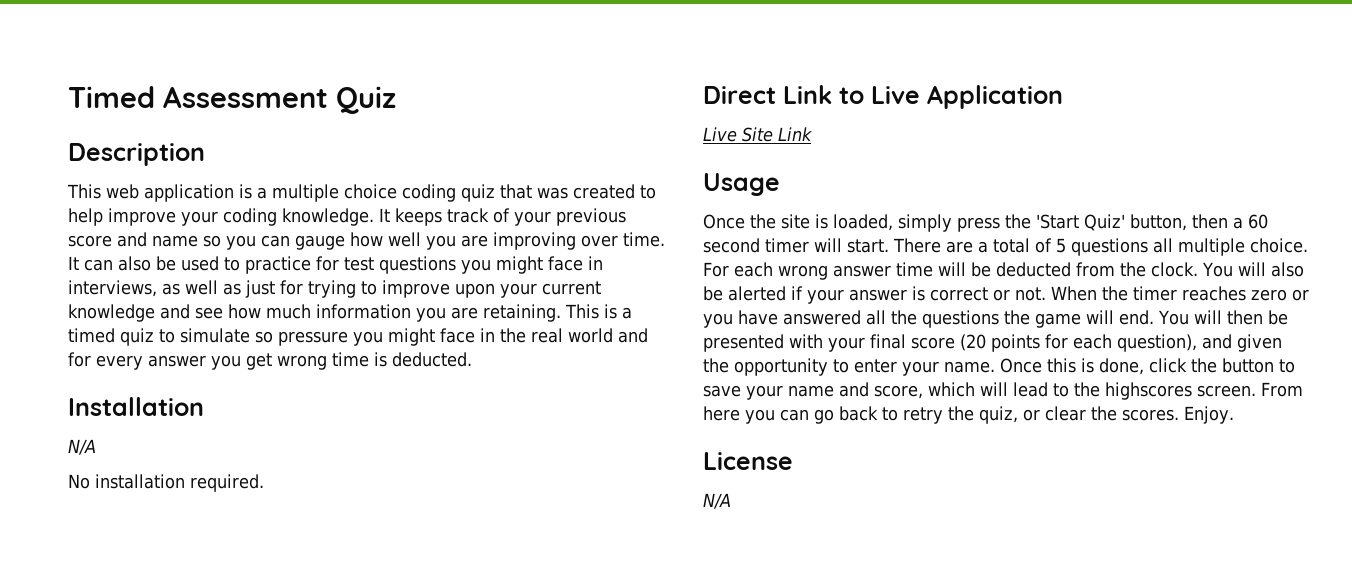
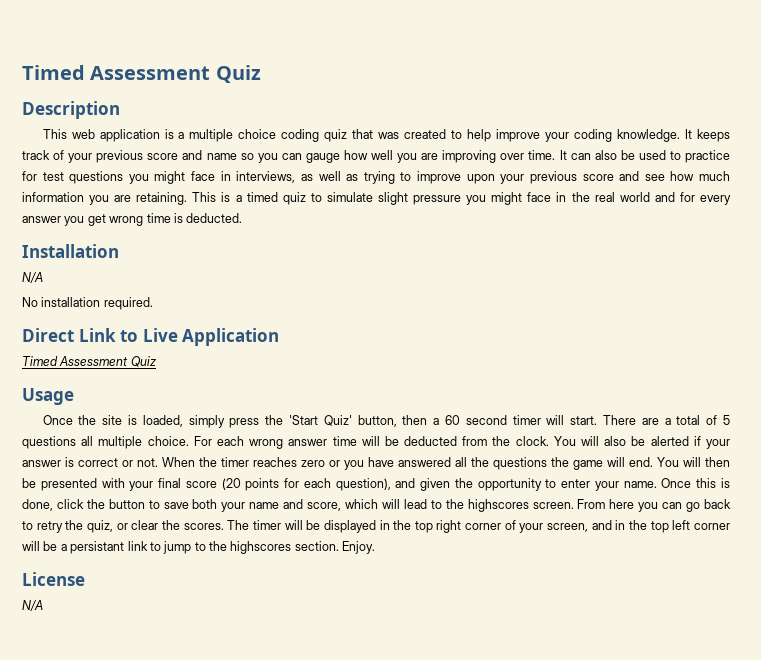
- It can also be used to practice for test questions you might face in interviews, as well as just for trying to improve upon your current knowledge and see how much information you are retaining.
+ It can also be used to practice for test questions you might face in interviews, as well as trying to improve upon your previous score and see how much information you are retaining.
- This is a timed quiz to simulate so pressure you might face in the real world and for every answer you get wrong time is deducted.
+ This is a timed quiz to simulate slight pressure you might face in the real world and for every answer you get wrong time is deducted.
  Direct Link to Live Application
- Live Site Link
+ Timed Assessment Quiz
- Once this is done, click the button to save your name and score, which will lead to the highscores screen.
+ Once this is done, click the button to save both your name and score, which will lead to the highscores screen.
+ The timer will be displayed in the top right corner of your screen, and in the top left corner will be a persistant link to jump to the highscores section.

